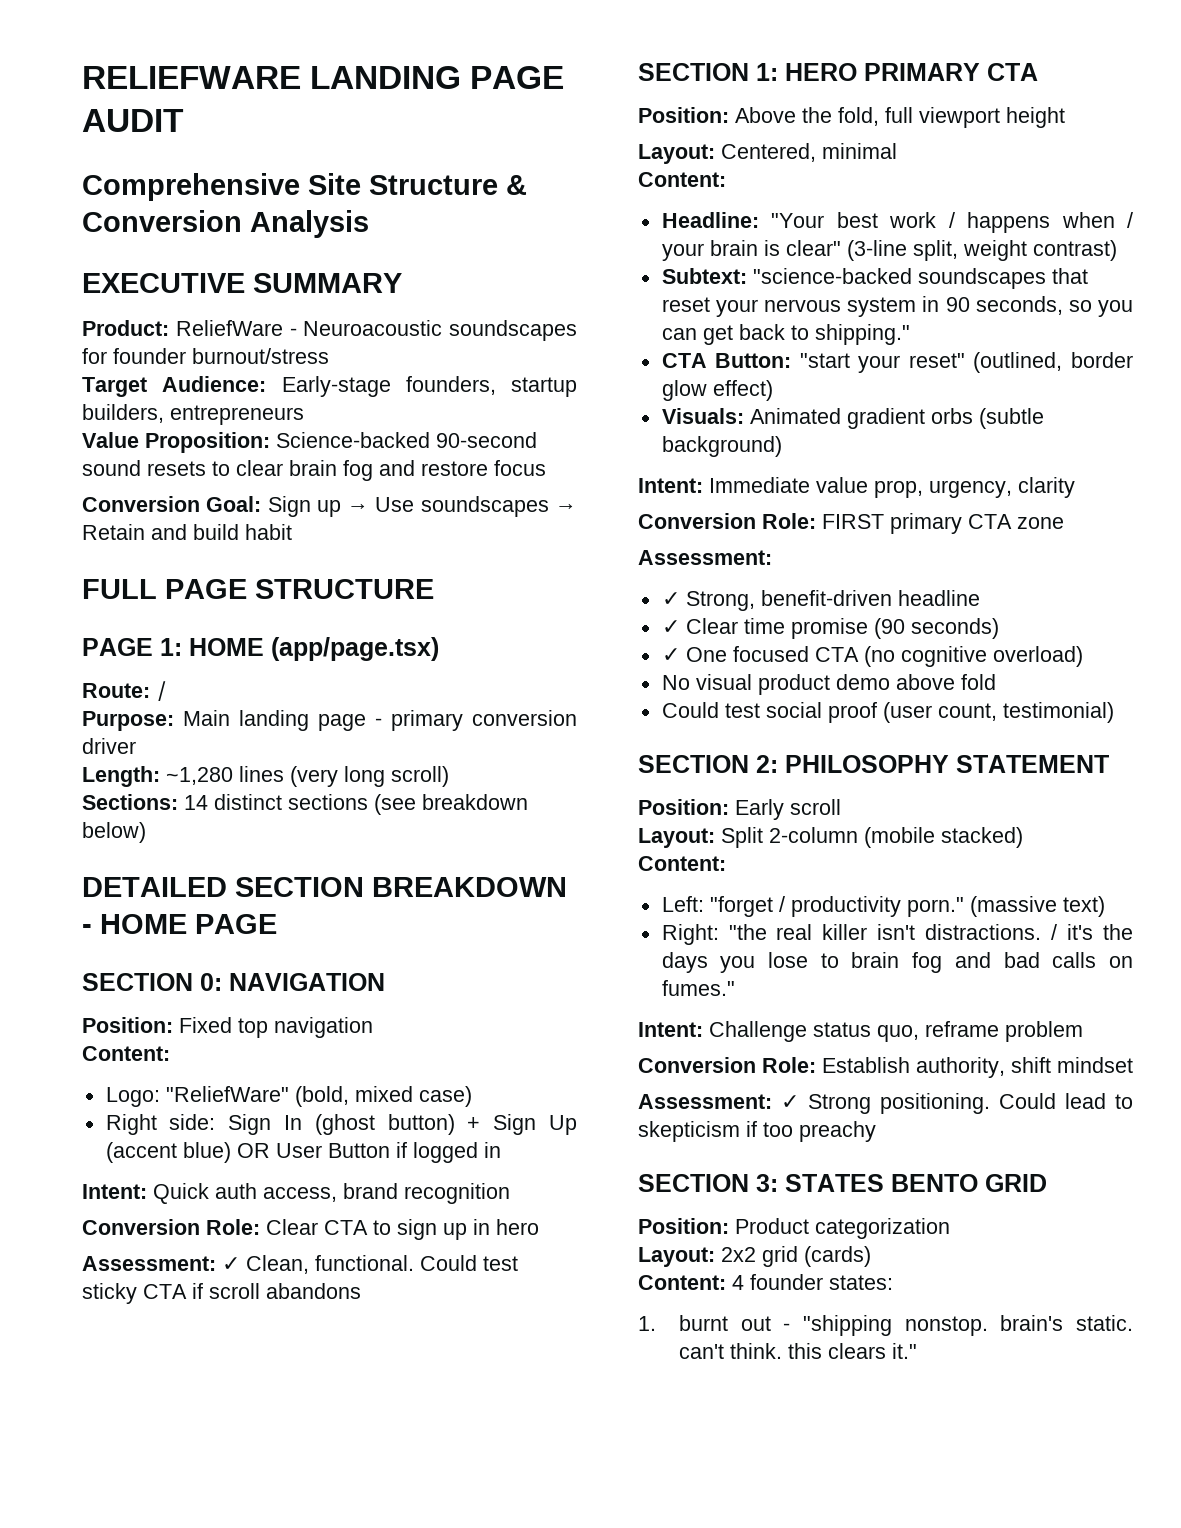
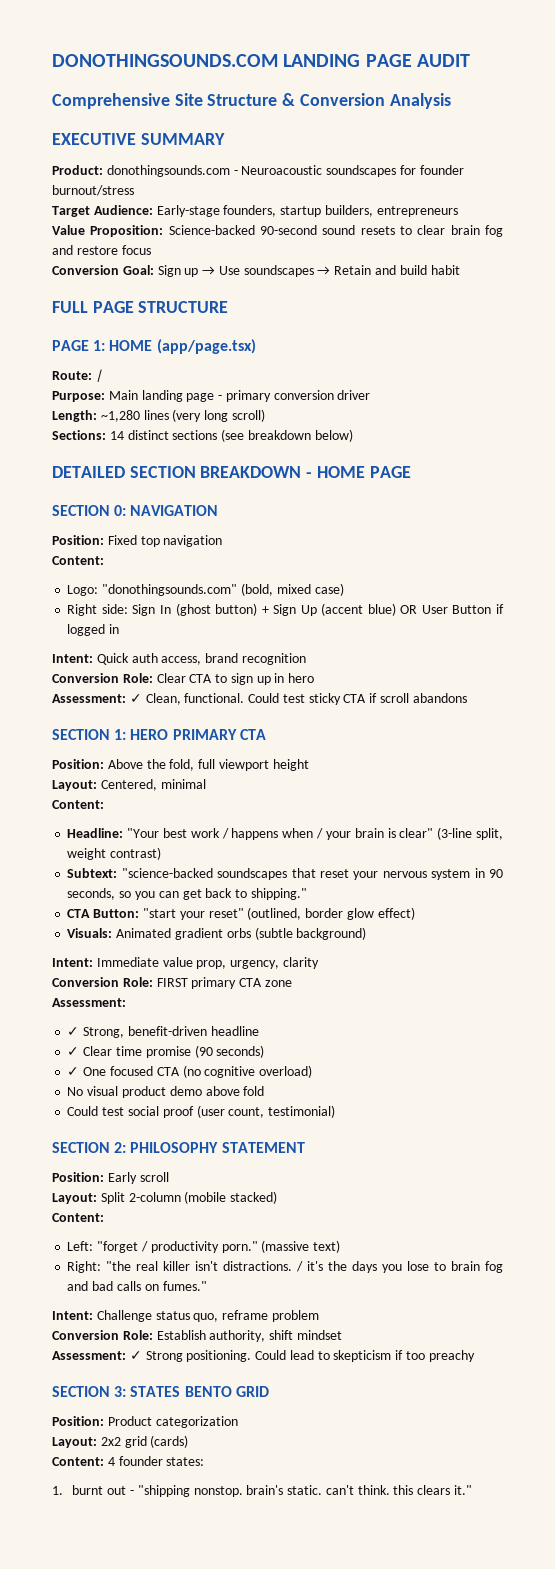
- RELIEFWARE LANDING PAGE AUDIT
+ DONOTHINGSOUNDS.COM LANDING PAGE AUDIT
- Product: ReliefWare - Neuroacoustic soundscapes for founder burnout/stress
+ Product: donothingsounds.com - Neuroacoustic soundscapes for founder burnout/stress
- Logo: "ReliefWare" (bold, mixed case)
+ Logo: "donothingsounds.com" (bold, mixed case)

